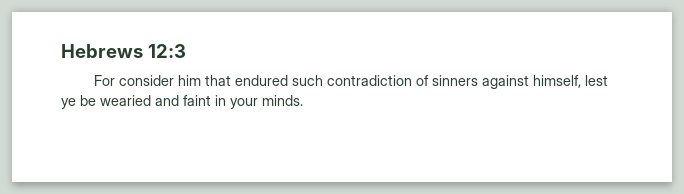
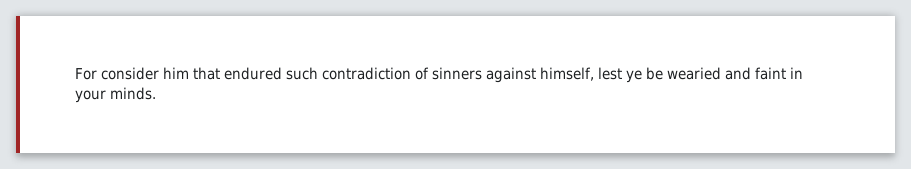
- Hebrews 12:3

